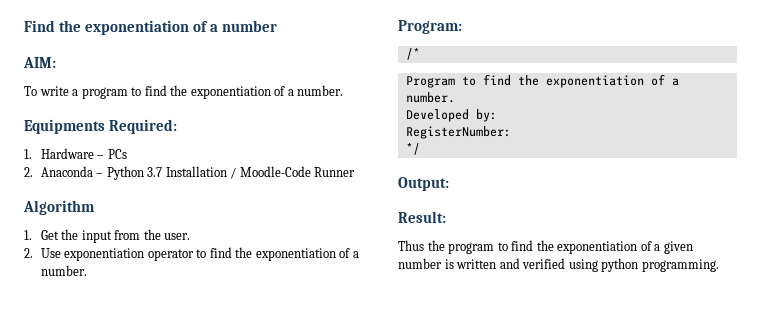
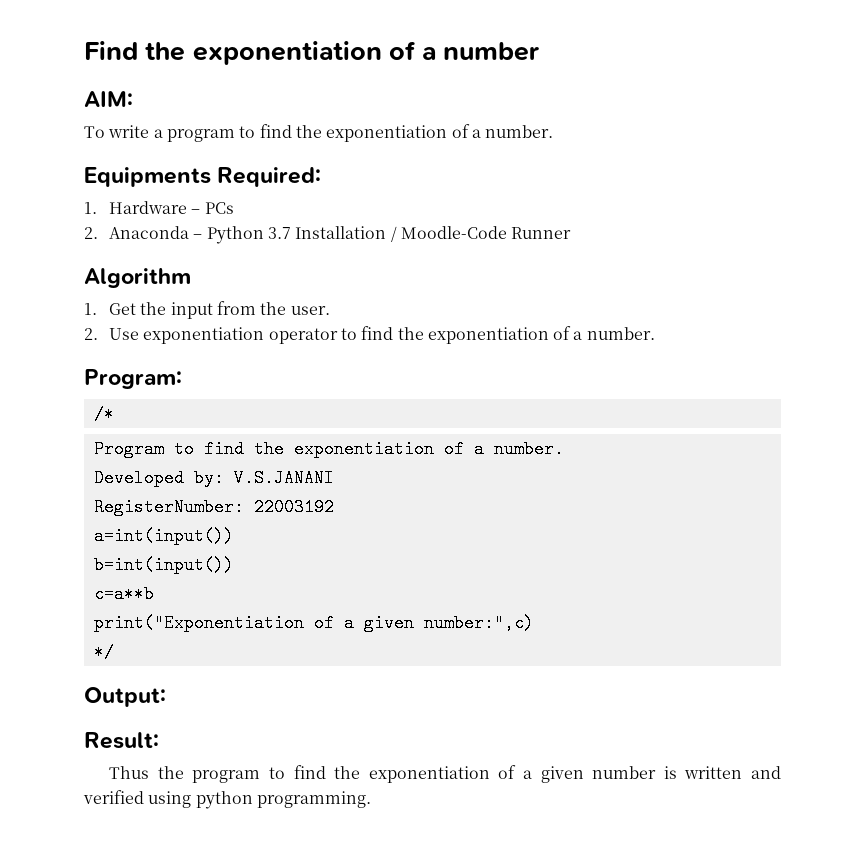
- Developed by:
+ Developed by: V.S.JANANI
- RegisterNumber:
+ RegisterNumber: 22003192
+ a=int(input())
+ b=int(input())
+ c=a**b
+ print("Exponentiation of a given number:",c)

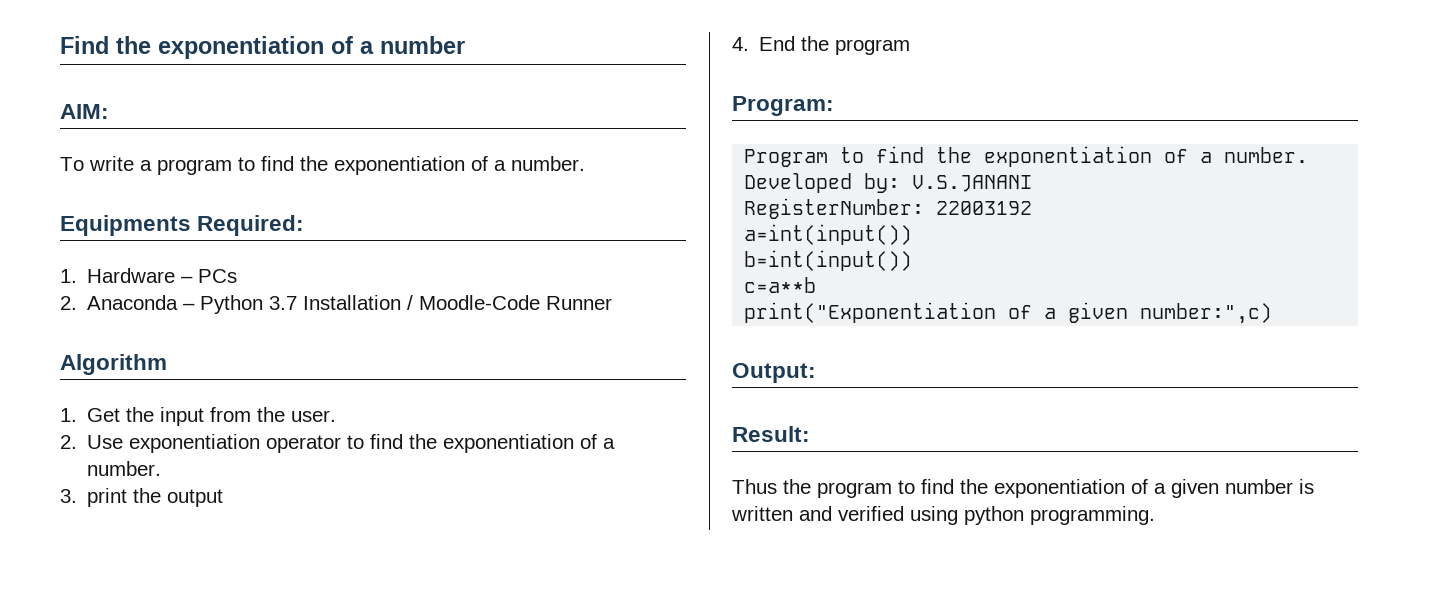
+ 3. print the output
+ 4. End the program
- /*
- */

